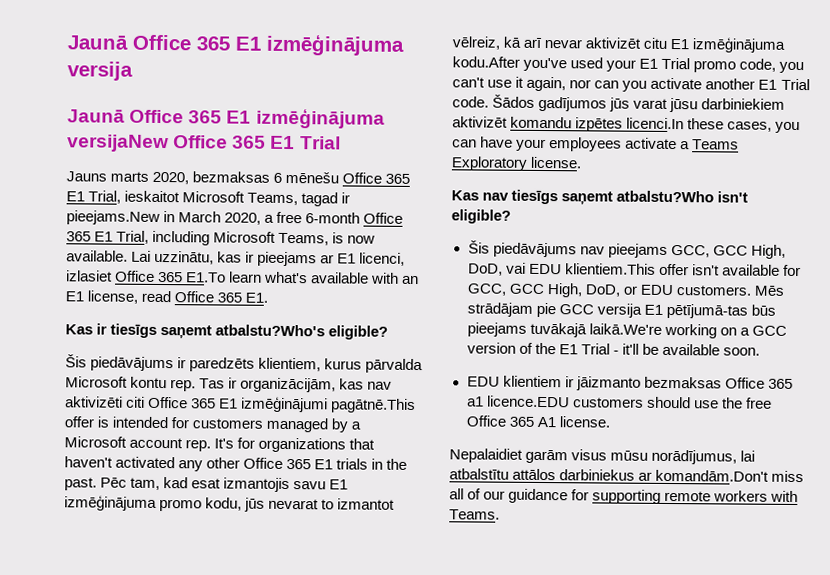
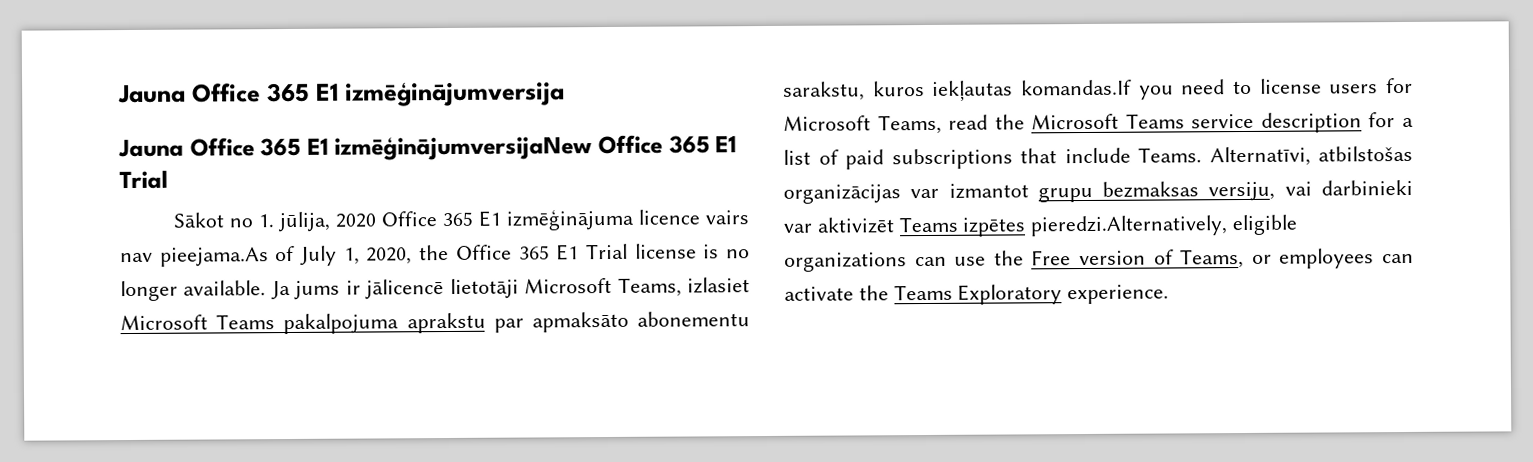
- Jaunā Office 365 E1 izmēģinājuma versija
- Jaunā Office 365 E1 izmēģinājuma versijaNew Office 365 E1 Trial
+ Jauna Office 365 E1 izmēģinājumversija
+ Jauna Office 365 E1 izmēģinājumversijaNew Office 365 E1 Trial
- Jauns marts 2020, bezmaksas 6 mēnešu Office 365 E1 Trial, ieskaitot Microsoft Teams, tagad ir pieejams.New in March 2020, a free 6-month Office 365 E1 Trial, including Microsoft Teams, is now available. Lai uzzinātu, kas ir pieejams ar E1 licenci, izlasiet Office 365 E1.To learn what's available with an E1 license, read Office 365 E1.
- Kas ir tiesīgs saņemt atbalstu?Who's eligible?
- Šis piedāvājums ir paredzēts klientiem, kurus pārvalda Microsoft kontu rep. Tas ir organizācijām, kas nav aktivizēti citi Office 365 E1 izmēģinājumi pagātnē.This offer is intended for customers managed by a Microsoft account rep. It's for organizations that haven't activated any other Office 365 E1 trials in the past. Pēc tam, kad esat izmantojis savu E1 izmēģinājuma promo kodu, jūs nevarat to izmantot vēlreiz, kā arī nevar aktivizēt citu E1 izmēģinājuma kodu.After you've used your E1 Trial promo code, you can't use it again, nor can you activate another E1 Trial code. Šādos gadījumos jūs varat jūsu darbiniekiem aktivizēt komandu izpētes licenci.In these cases, you can have your employees activate a Teams Exploratory license.
- Kas nav tiesīgs saņemt atbalstu?Who isn't eligible?
- Šis piedāvājums nav pieejams GCC, GCC High, DoD, vai EDU klientiem.This offer isn't available for GCC, GCC High, DoD, or EDU customers. Mēs strādājam pie GCC versija E1 pētījumā-tas būs pieejams tuvākajā laikā.We're working on a GCC version of the E1 Trial - it'll be available soon.
- EDU klientiem ir jāizmanto bezmaksas Office 365 a1 licence.EDU customers should use the free Office 365 A1 license.
- Nepalaidiet garām visus mūsu norādījumus, lai atbalstītu attālos darbiniekus ar komandām.Don't miss all of our guidance for supporting remote workers with Teams.
+ Sākot no 1. jūlija, 2020 Office 365 E1 izmēģinājuma licence vairs nav pieejama.As of July 1, 2020, the Office 365 E1 Trial license is no longer available. Ja jums ir jālicencē lietotāji Microsoft Teams, izlasiet Microsoft Teams pakalpojuma aprakstu par apmaksāto abonementu sarakstu, kuros iekļautas komandas.If you need to license users for Microsoft Teams, read the Microsoft Teams service description for a list of paid subscriptions that include Teams. Alternatīvi, atbilstošas organizācijas var izmantot grupu bezmaksas versiju, vai darbinieki var aktivizēt Teams izpētes pieredzi.Alternatively, eligible organizations can use the Free version of Teams, or employees can activate the Teams Exploratory experience.

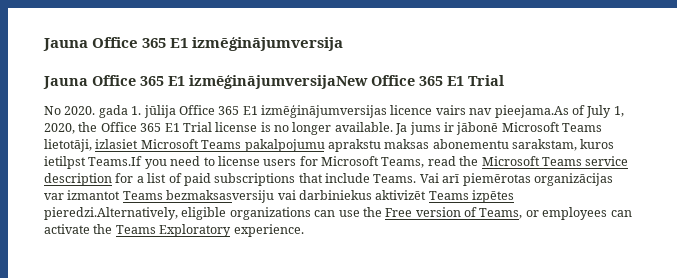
- Sākot no 1. jūlija, 2020 Office 365 E1 izmēģinājuma licence vairs nav pieejama.As of July 1, 2020, the Office 365 E1 Trial license is no longer available.
+ No 2020. gada 1. jūlija Office 365 E1 izmēģinājumversijas licence vairs nav pieejama.As of July 1, 2020, the Office 365 E1 Trial license is no longer available.
- Ja jums ir jālicencē lietotāji Microsoft Teams, izlasiet Microsoft Teams pakalpojuma aprakstu par apmaksāto abonementu sarakstu, kuros iekļautas komandas.If you need to license users for Microsoft Teams, read the Microsoft Teams service description for a list of paid subscriptions that include Teams.
+ Ja jums ir jābonē Microsoft Teams lietotāji, izlasiet Microsoft Teams pakalpojumu aprakstu maksas abonementu sarakstam, kuros ietilpst Teams.If you need to license users for Microsoft Teams, read the Microsoft Teams service description for a list of paid subscriptions that include Teams.
- Alternatīvi, atbilstošas organizācijas var izmantot grupu bezmaksas versiju, vai darbinieki var aktivizēt Teams izpētes pieredzi.Alternatively, eligible organizations can use the Free version of Teams, or employees can activate the Teams Exploratory experience.
+ Vai arī piemērotas organizācijas var izmantot Teams bezmaksasversiju vai darbiniekus aktivizēt Teams izpētes pieredzi.Alternatively, eligible organizations can use the Free version of Teams, or employees can activate the Teams Exploratory experience.

